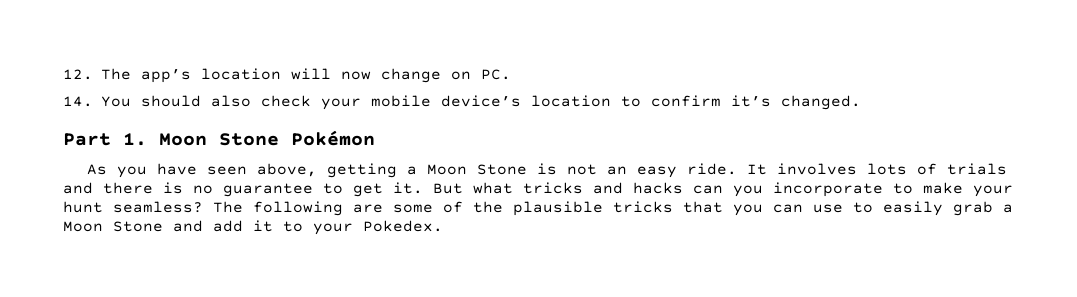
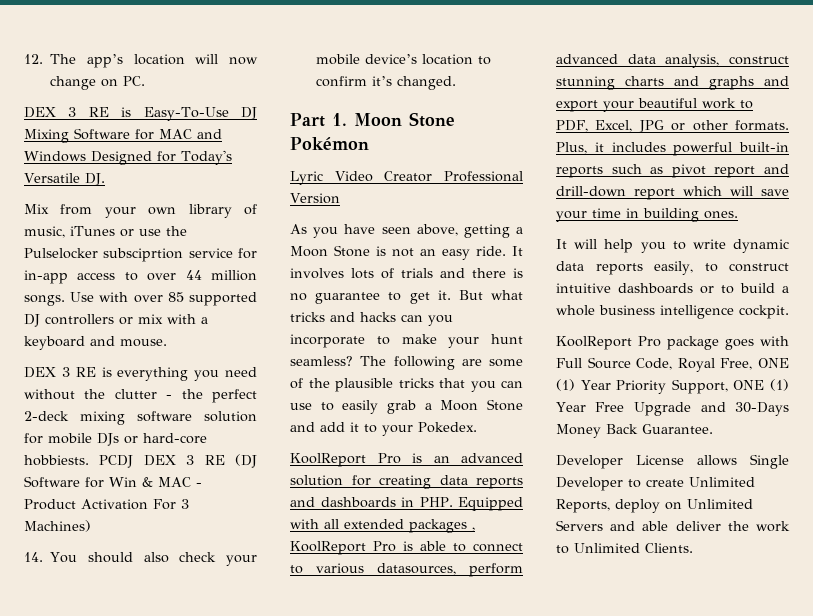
+ DEX 3 RE is Easy-To-Use DJ Mixing Software for MAC and Windows Designed for Today's Versatile DJ.
+ Mix from your own library of music, iTunes or use the Pulselocker subsciprtion service for in-app access to over 44 million songs. Use with over 85 supported DJ controllers or mix with a keyboard and mouse.
+ DEX 3 RE is everything you need without the clutter - the perfect 2-deck mixing software solution for mobile DJs or hard-core hobbiests. PCDJ DEX 3 RE (DJ Software for Win & MAC - Product Activation For 3 Machines)
+ Lyric Video Creator Professional Version
+ KoolReport Pro is an advanced solution for creating data reports and dashboards in PHP. Equipped with all extended packages , KoolReport Pro is able to connect to various datasources, perform advanced data analysis, construct stunning charts and graphs and export your beautiful work to PDF, Excel, JPG or other formats. Plus, it includes powerful built-in reports such as pivot report and drill-down report which will save your time in building ones.
+ It will help you to write dynamic data reports easily, to construct intuitive dashboards or to build a whole business intelligence cockpit.
+ KoolReport Pro package goes with Full Source Code, Royal Free, ONE (1) Year Priority Support, ONE (1) Year Free Upgrade and 30-Days Money Back Guarantee.
+ Developer License allows Single Developer to create Unlimited Reports, deploy on Unlimited Servers and able deliver the work to Unlimited Clients.

